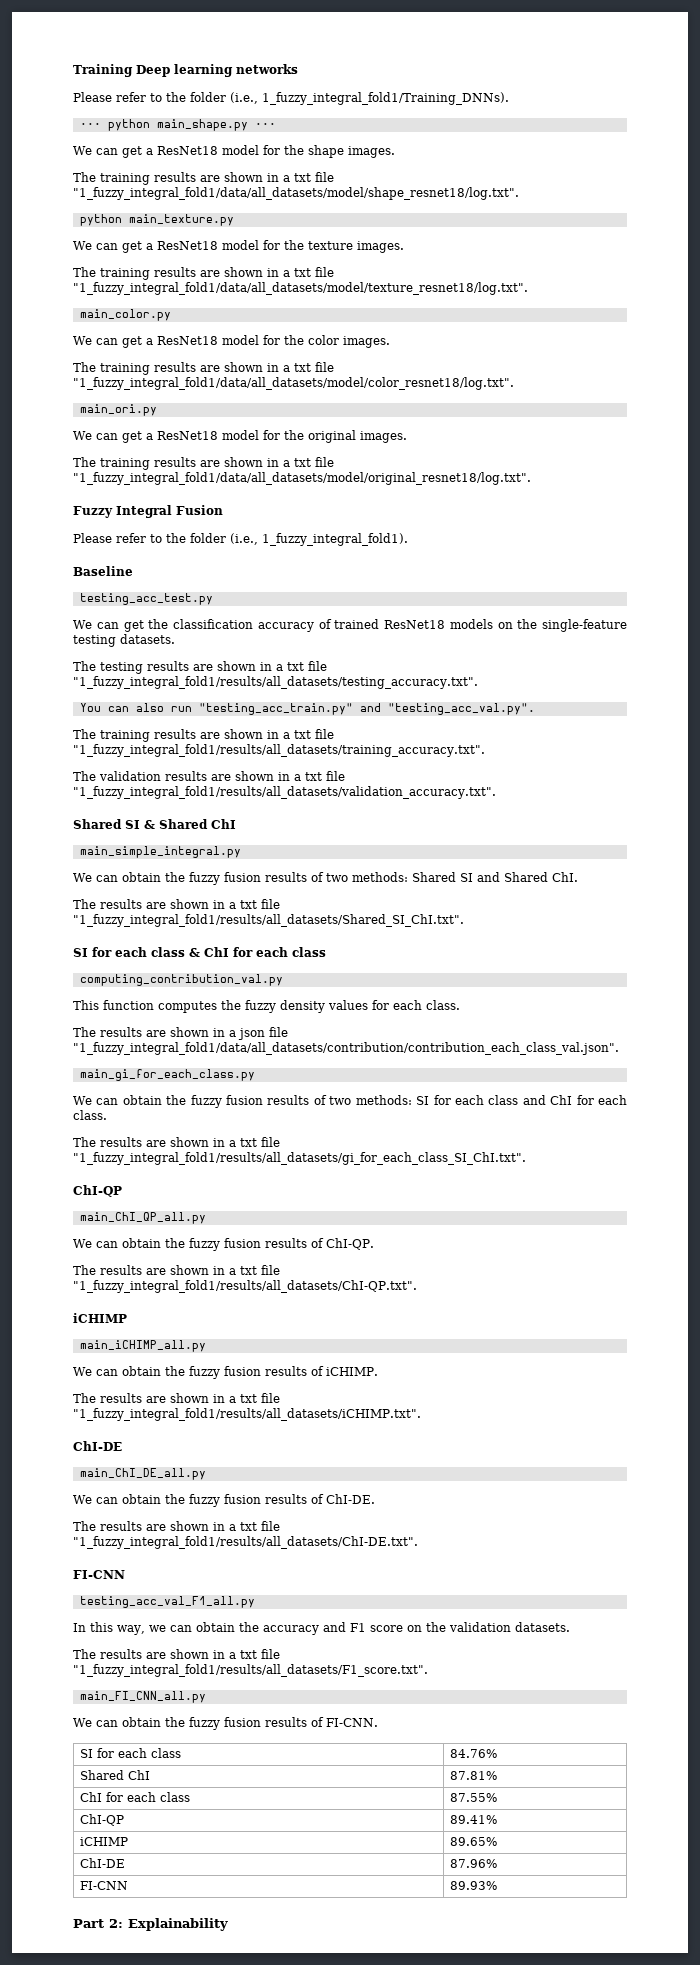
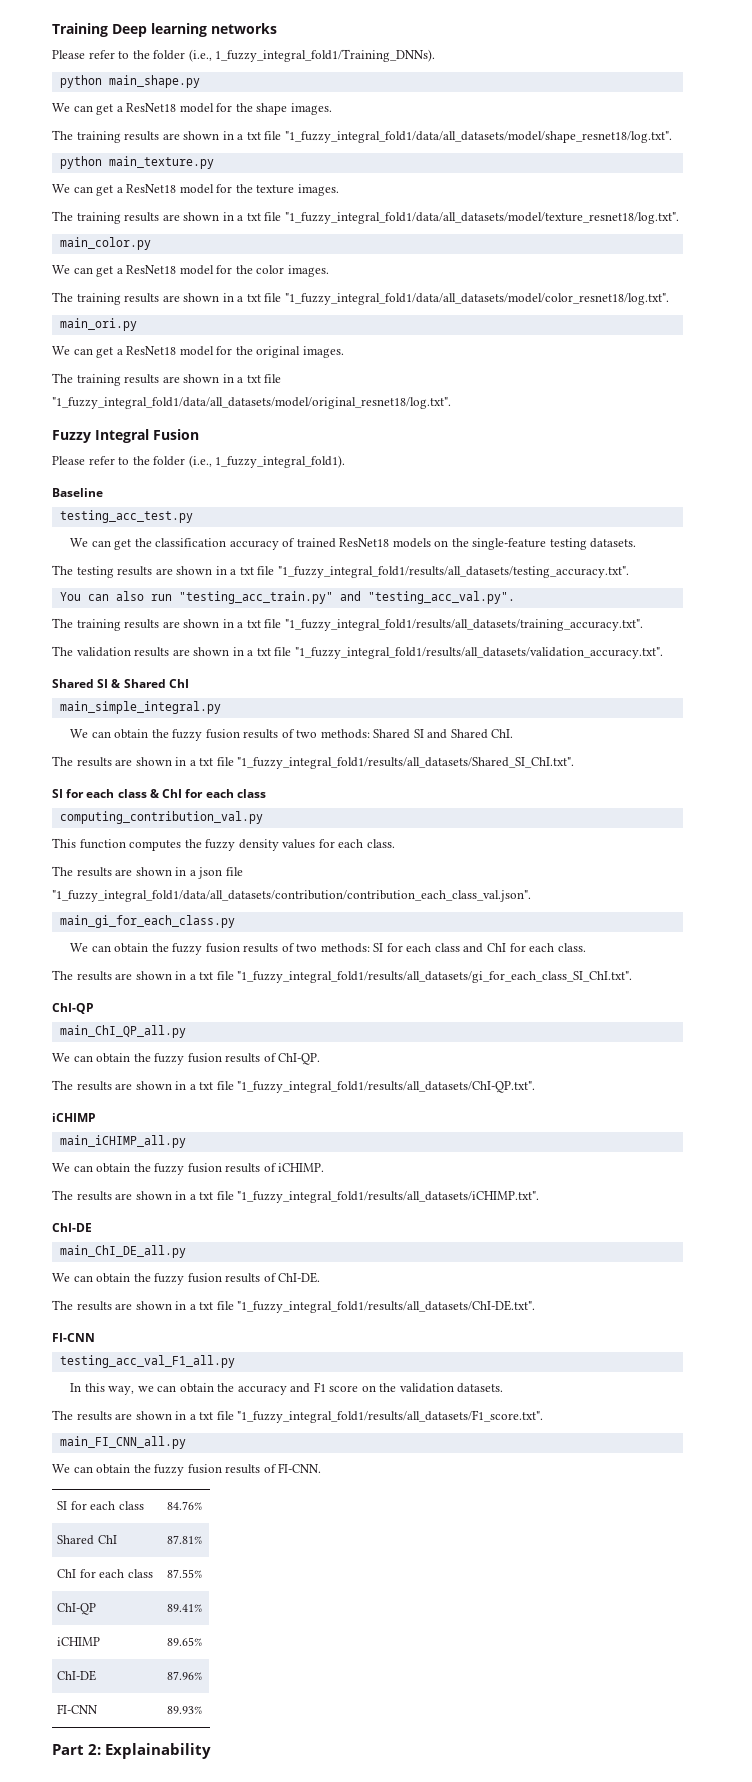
- ··· python main_shape.py ···
+ python main_shape.py

